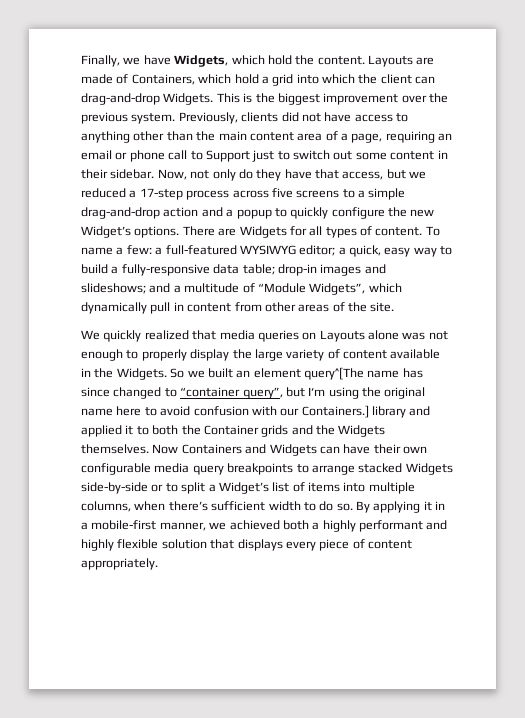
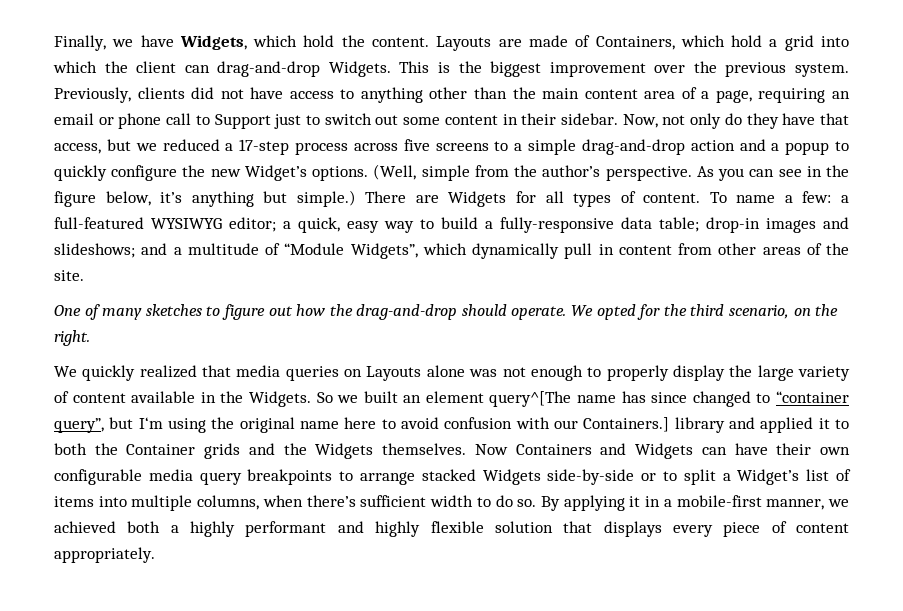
+ (Well, simple from the author’s perspective. As you can see in the figure below, it’s anything but simple.)
+ One of many sketches to figure out how the drag-and-drop should operate. We opted for the third scenario, on the right.

